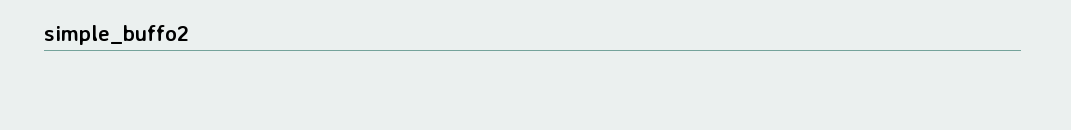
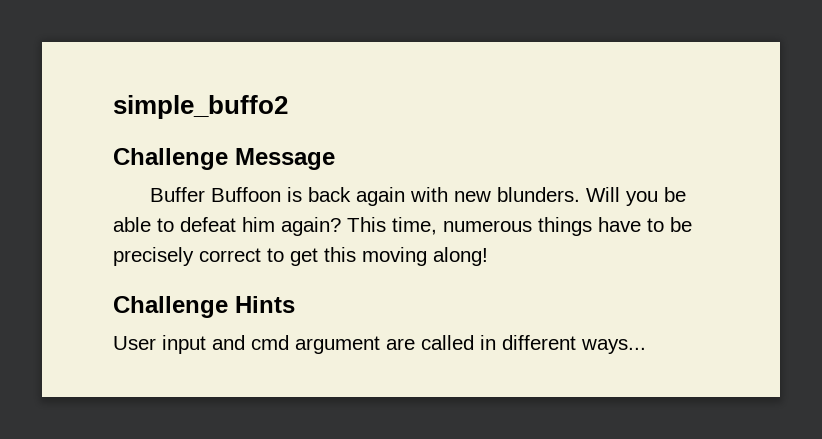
+ Challenge Message
+ Buffer Buffoon is back again with new blunders. Will you be able to defeat him again? This time, numerous things have to be precisely correct to get this moving along!
+ Challenge Hints
+ User input and cmd argument are called in different ways...

